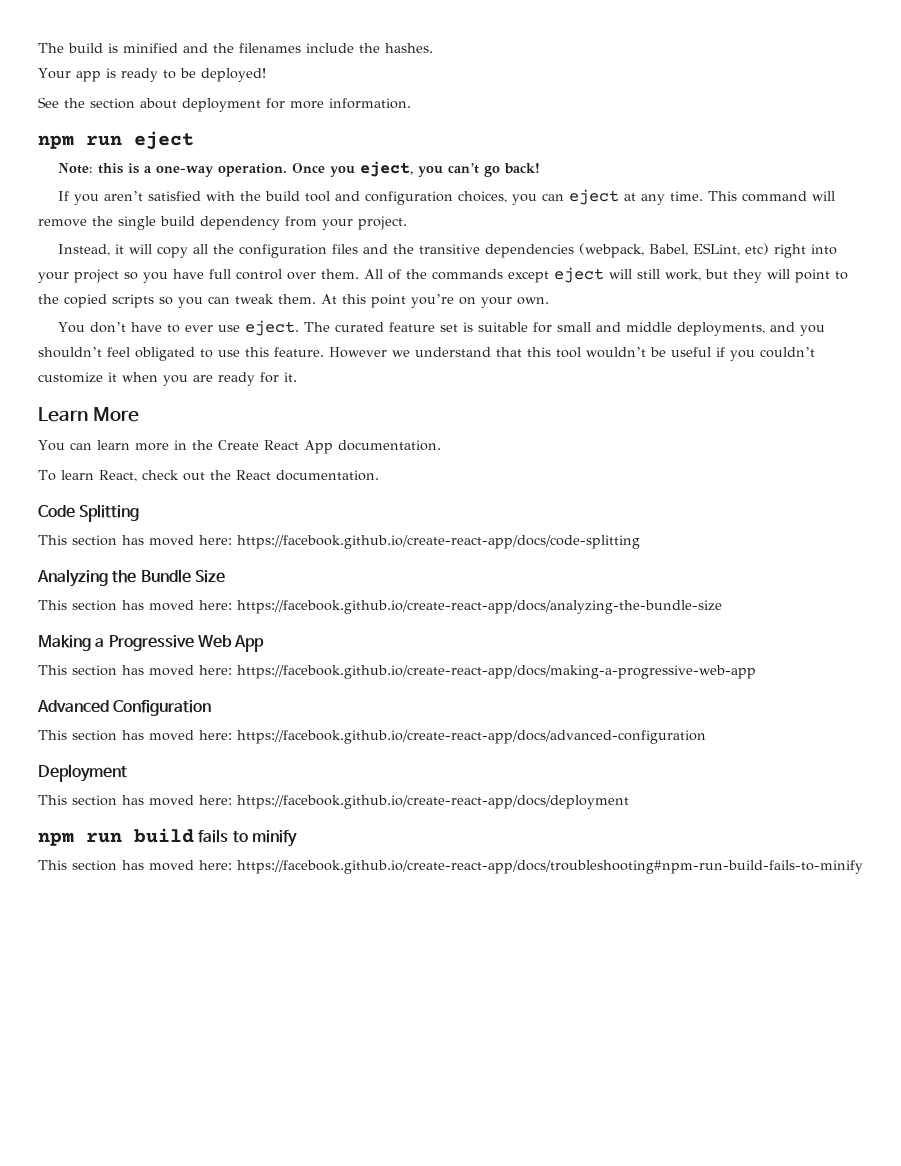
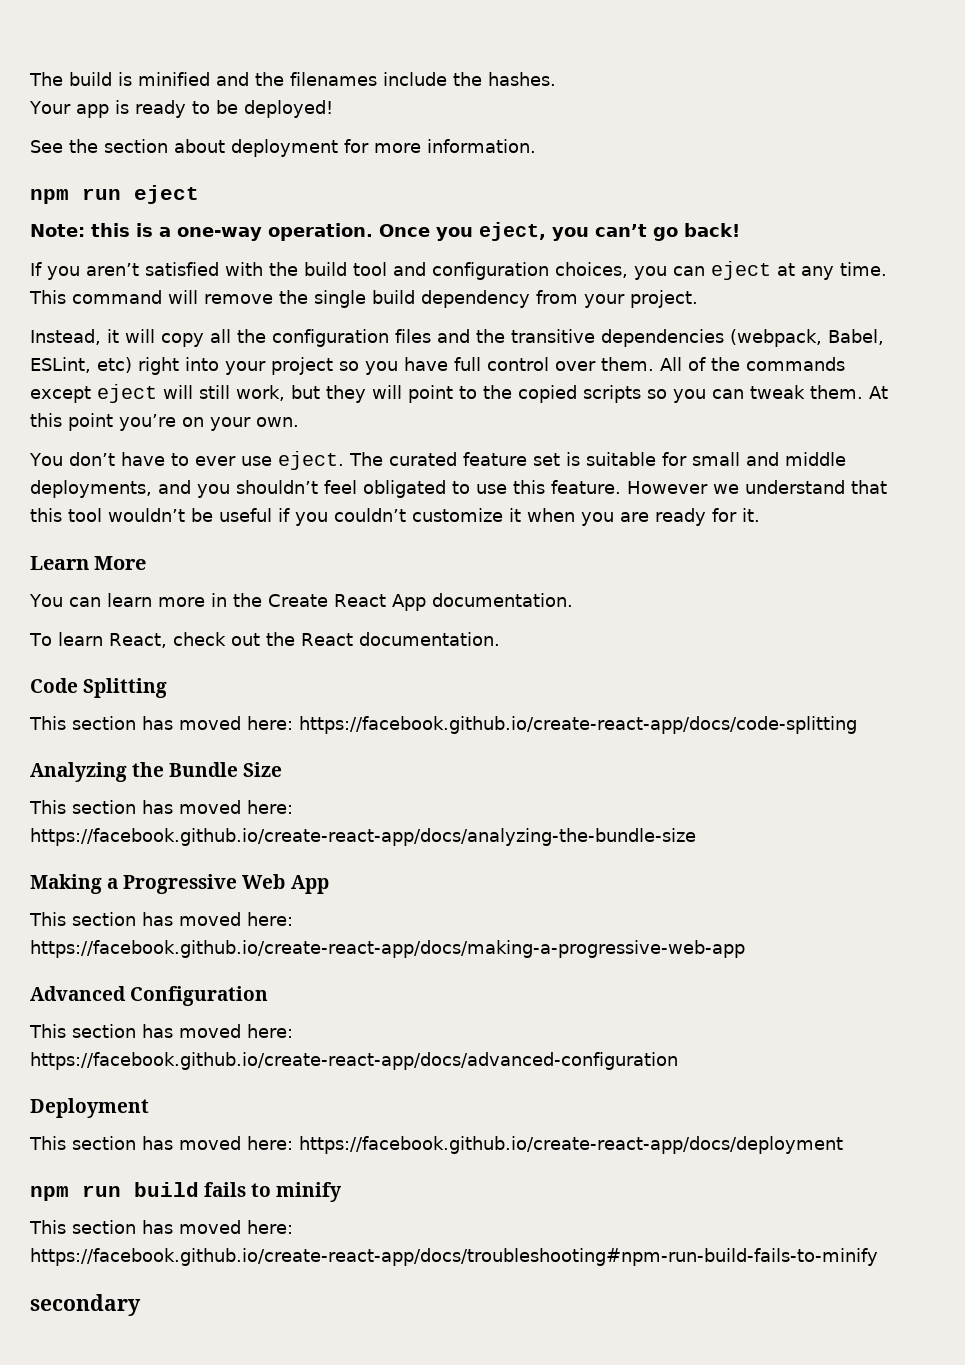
+ secondary

